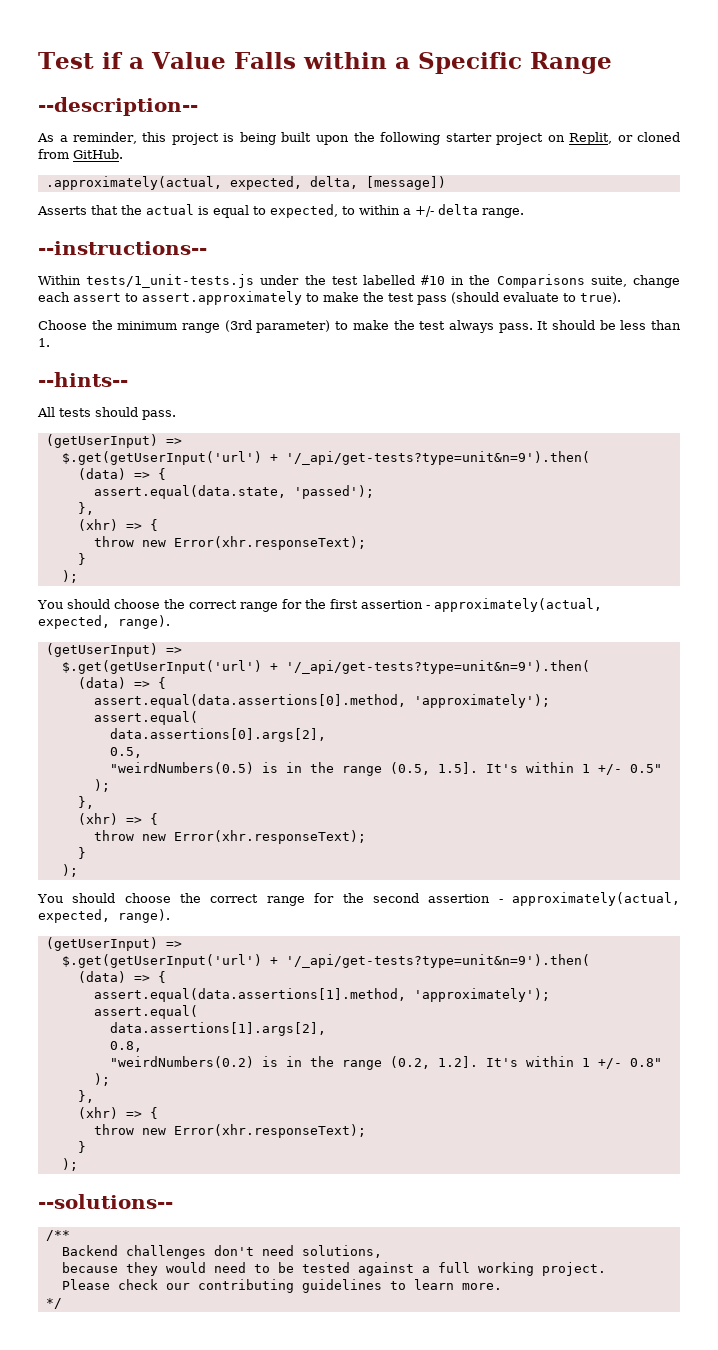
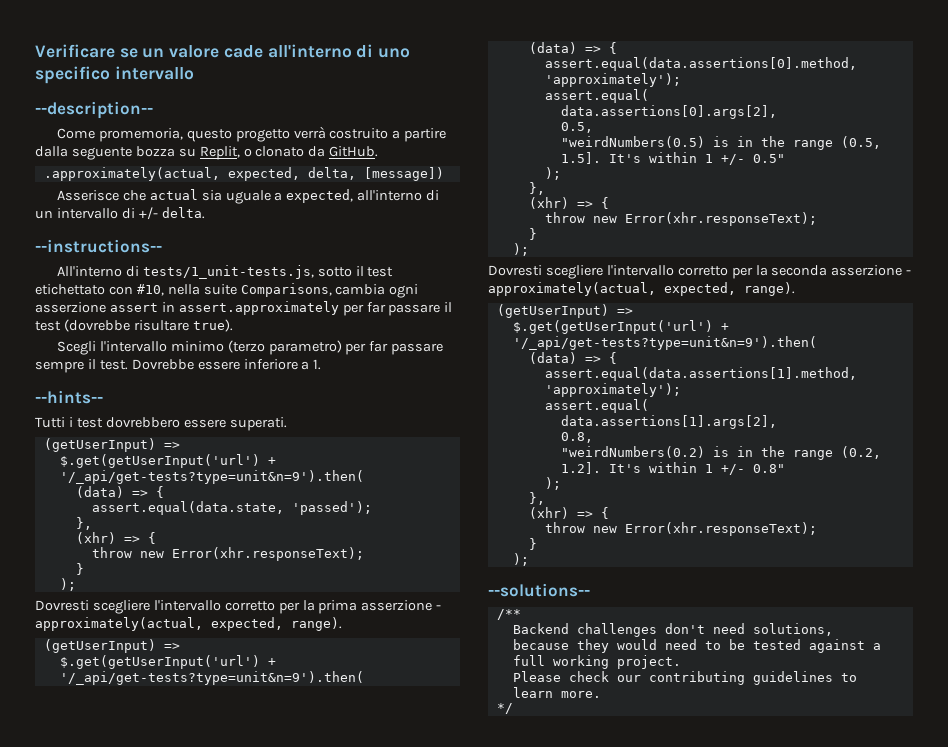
- Test if a Value Falls within a Specific Range
+ Verificare se un valore cade all'interno di uno specifico intervallo
  --description--
- As a reminder, this project is being built upon the following starter project on Replit, or cloned from GitHub.
+ Come promemoria, questo progetto verrà costruito a partire dalla seguente bozza su Replit, o clonato da GitHub.
- Asserts that the actual is equal to expected, to within a +/- delta range.
+ Asserisce che actual sia uguale a expected, all'interno di un intervallo di +/- delta.
  --instructions--
- Within tests/1_unit-tests.js under the test labelled #10 in the Comparisons suite, change each assert to assert.approximately to make the test pass (should evaluate to true).
- Choose the minimum range (3rd parameter) to make the test always pass. It should be less than 1.
+ All'interno di tests/1_unit-tests.js, sotto il test etichettato con #10, nella suite Comparisons, cambia ogni asserzione assert in assert.approximately per far passare il test (dovrebbe risultare true).
+ Scegli l'intervallo minimo (terzo parametro) per far passare sempre il test. Dovrebbe essere inferiore a 1.
  --hints--
- All tests should pass.
+ Tutti i test dovrebbero essere superati.
- You should choose the correct range for the first assertion - approximately(actual, expected, range).
+ Dovresti scegliere l'intervallo corretto per la prima asserzione - approximately(actual, expected, range).
- You should choose the correct range for the second assertion - approximately(actual, expected, range).
+ Dovresti scegliere l'intervallo corretto per la seconda asserzione - approximately(actual, expected, range).

